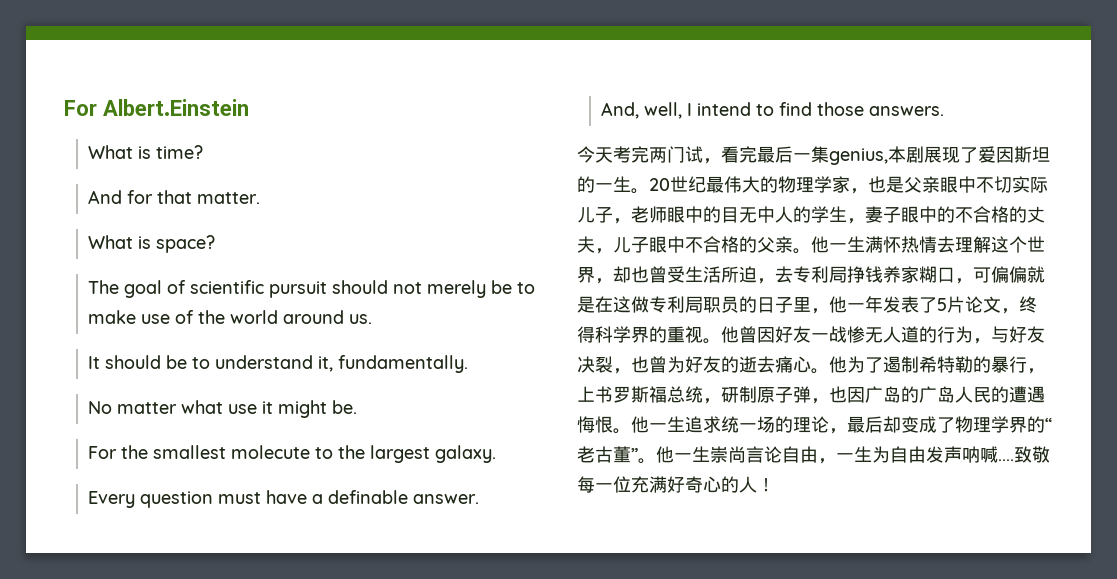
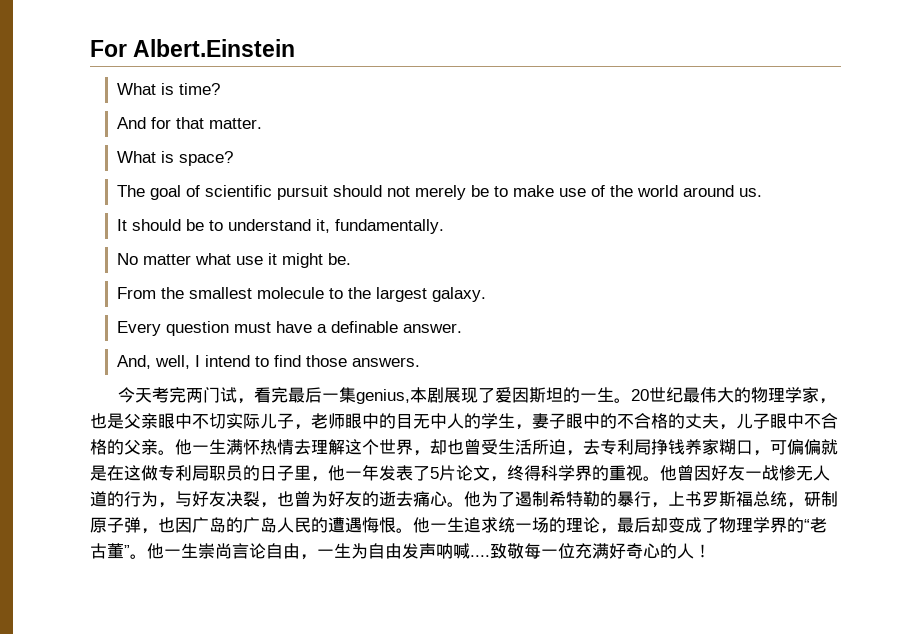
- For the smallest molecute to the largest galaxy.
+ From the smallest molecule to the largest galaxy.

